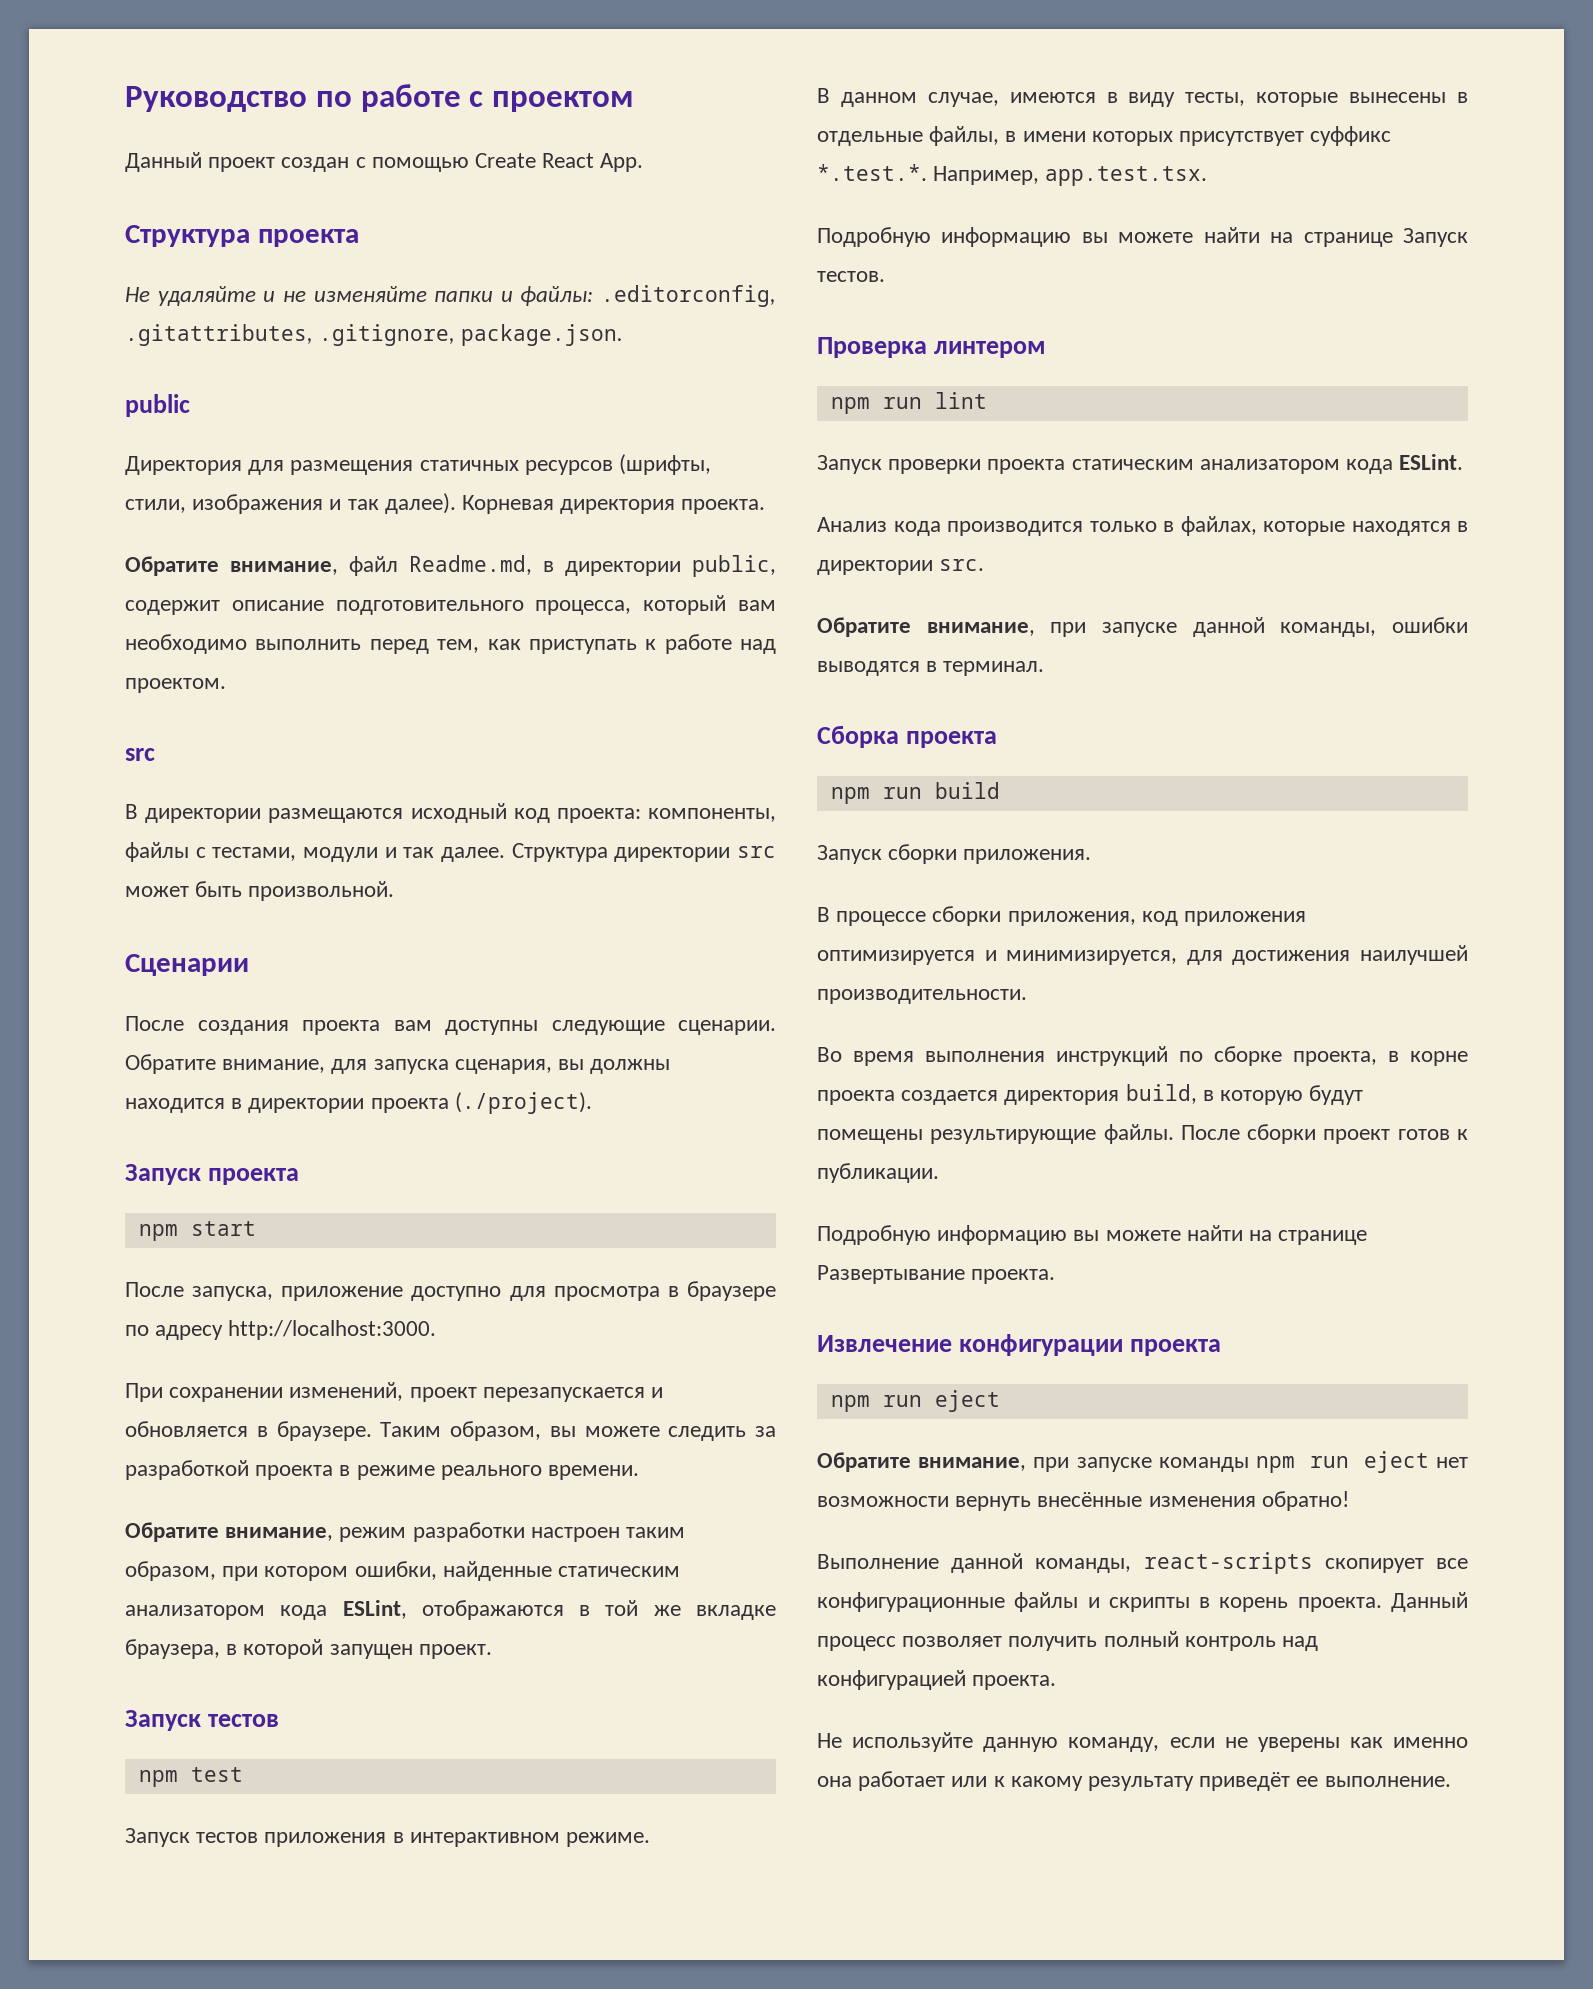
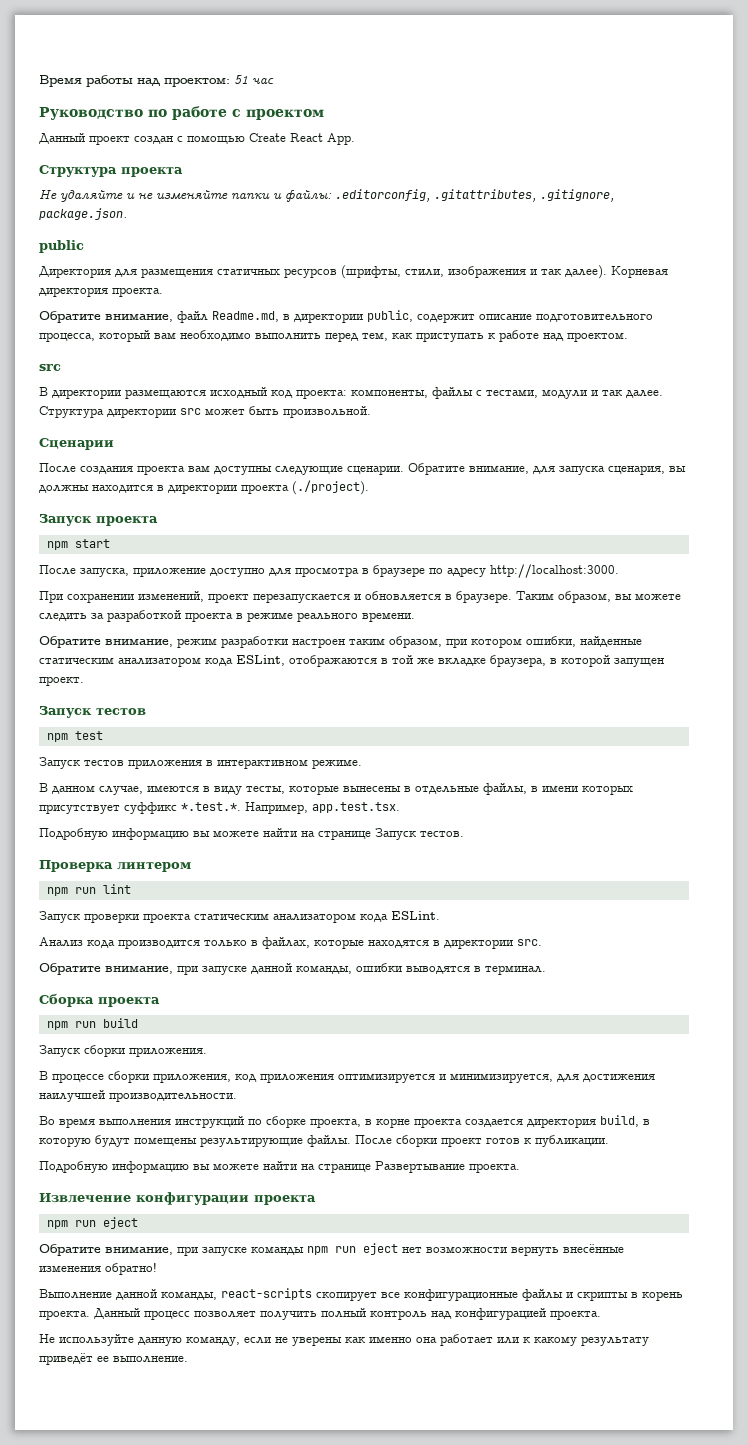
+ Время работы над проектом: 51 час

